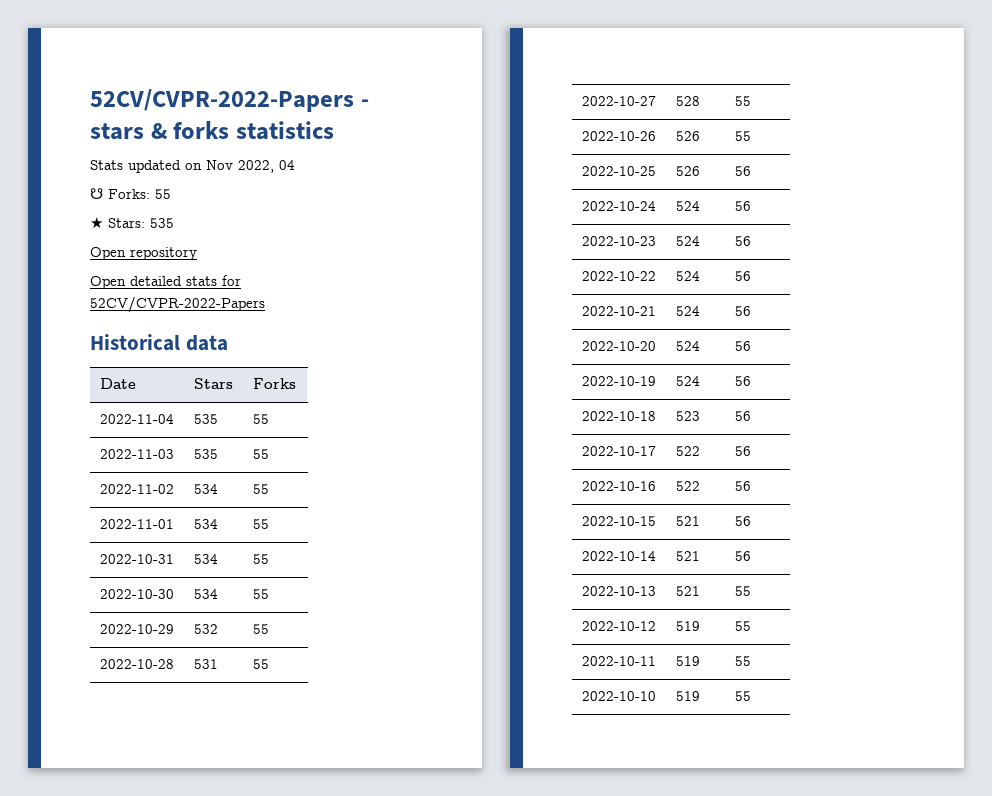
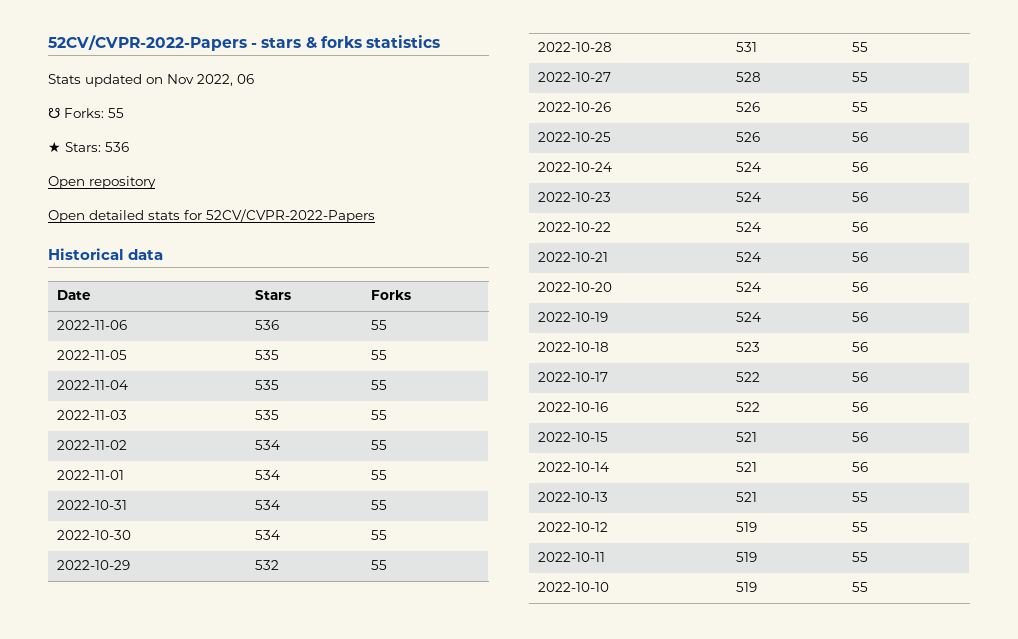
- Stats updated on Nov 2022, 04
+ Stats updated on Nov 2022, 06
- ★ Stars: 535
+ ★ Stars: 536
+ 2022-11-06 | 536 | 55
+ 2022-11-05 | 535 | 55

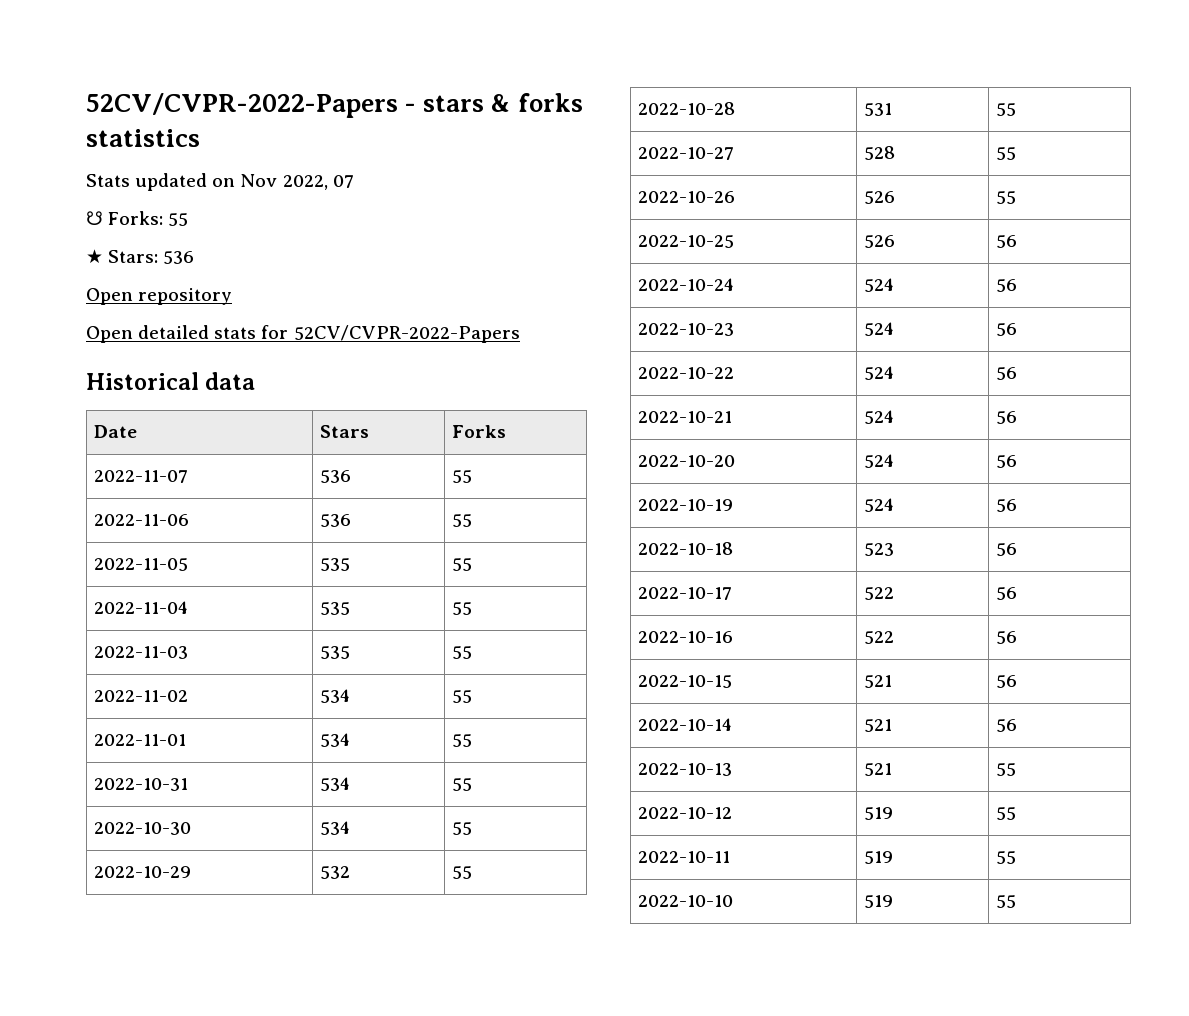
- Stats updated on Nov 2022, 06
+ Stats updated on Nov 2022, 07
+ 2022-11-07 | 536 | 55

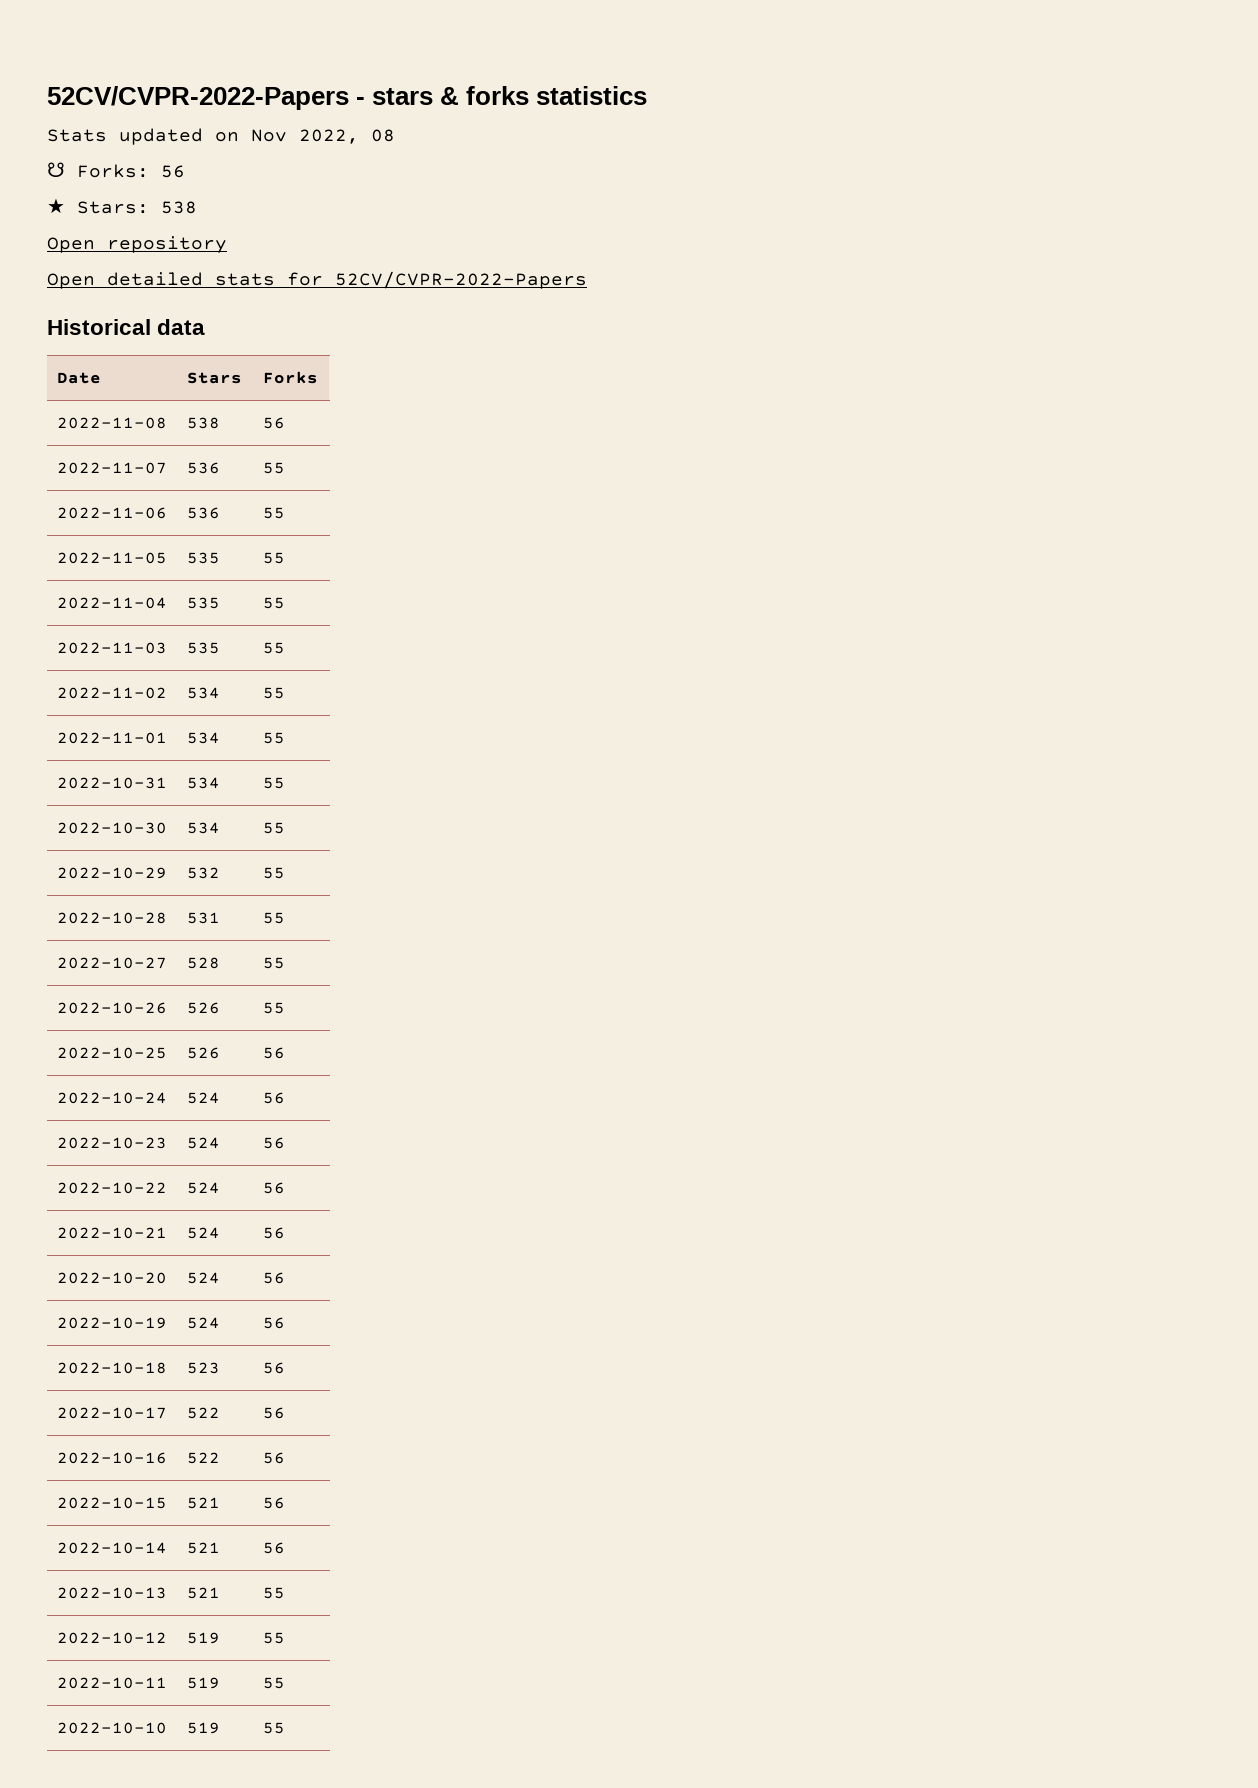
- Stats updated on Nov 2022, 07
+ Stats updated on Nov 2022, 08
- ☋ Forks: 55
+ ☋ Forks: 56
- ★ Stars: 536
+ ★ Stars: 538
+ 2022-11-08 | 538 | 56

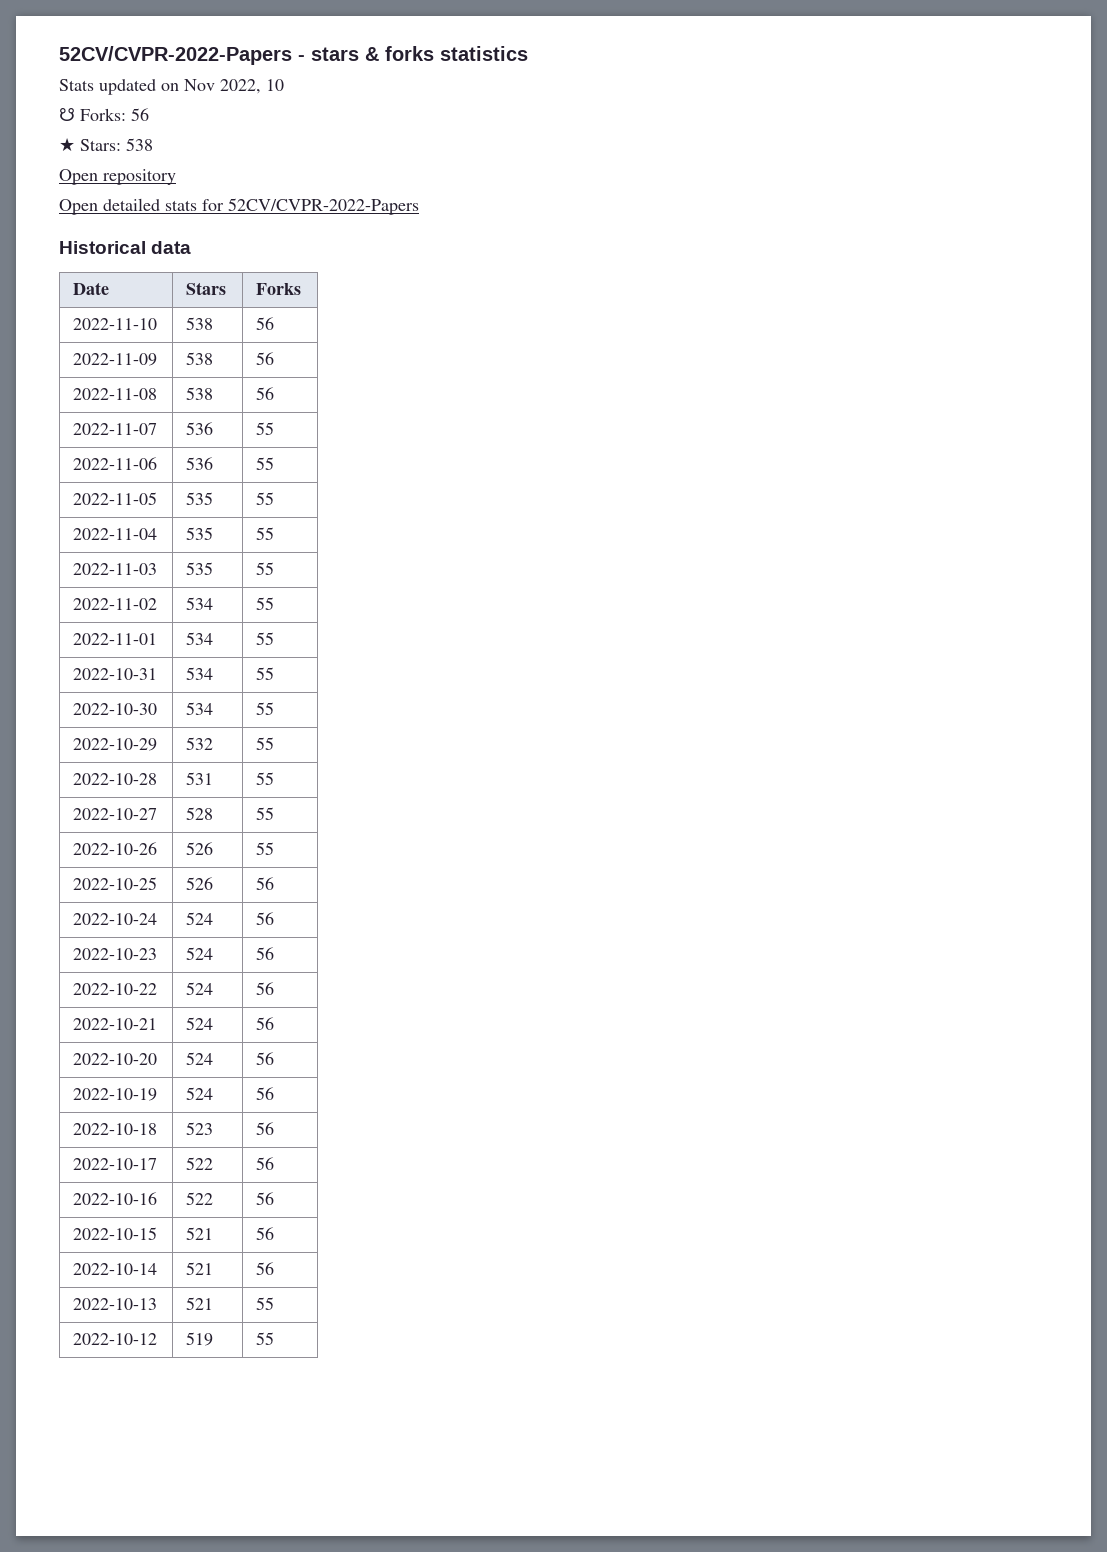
- Stats updated on Nov 2022, 08
+ Stats updated on Nov 2022, 10
+ 2022-11-10 | 538 | 56
+ 2022-11-09 | 538 | 56
- 2022-10-11 | 519 | 55
- 2022-10-10 | 519 | 55

